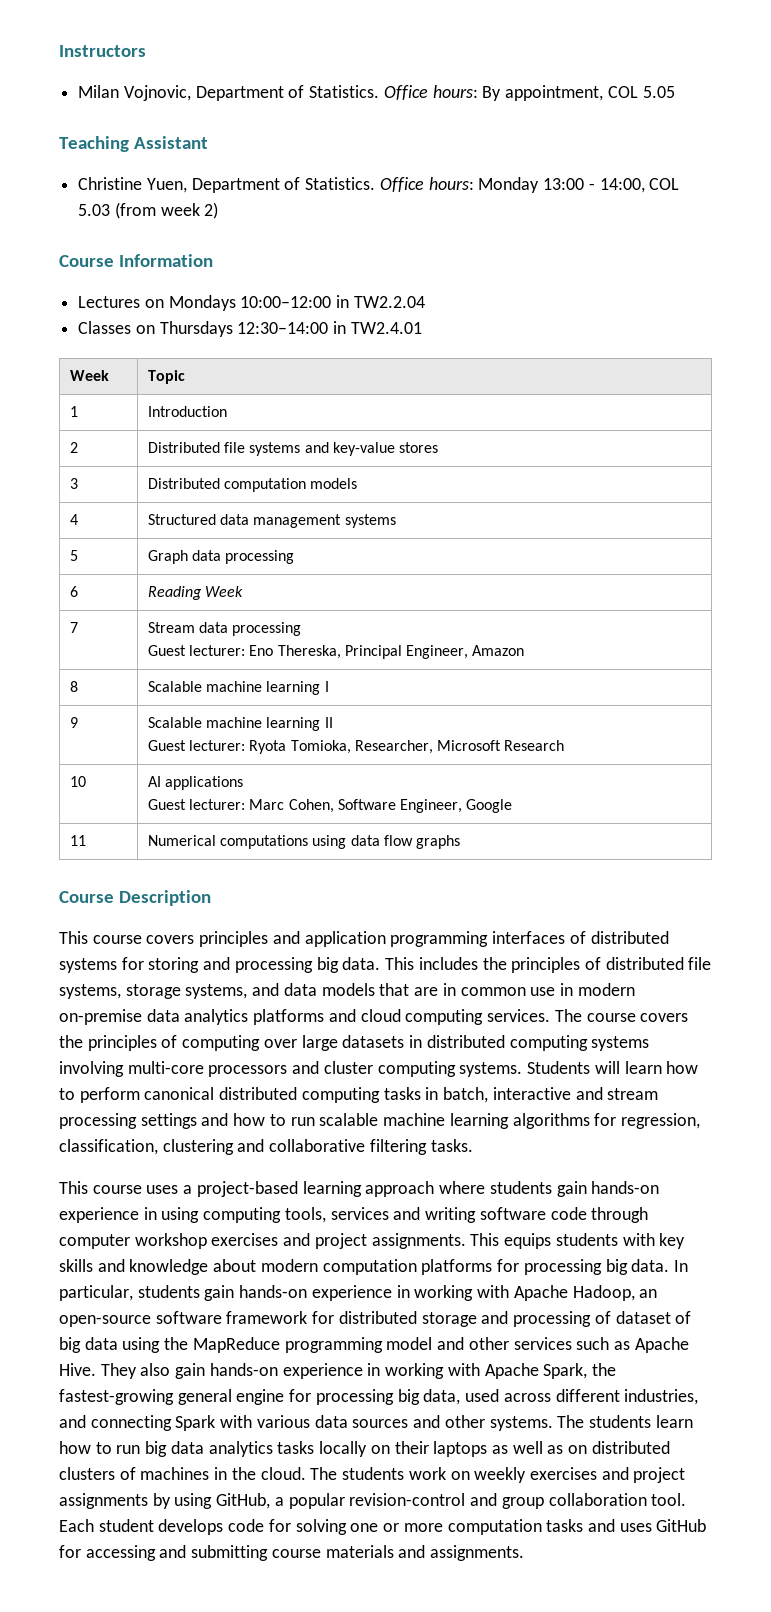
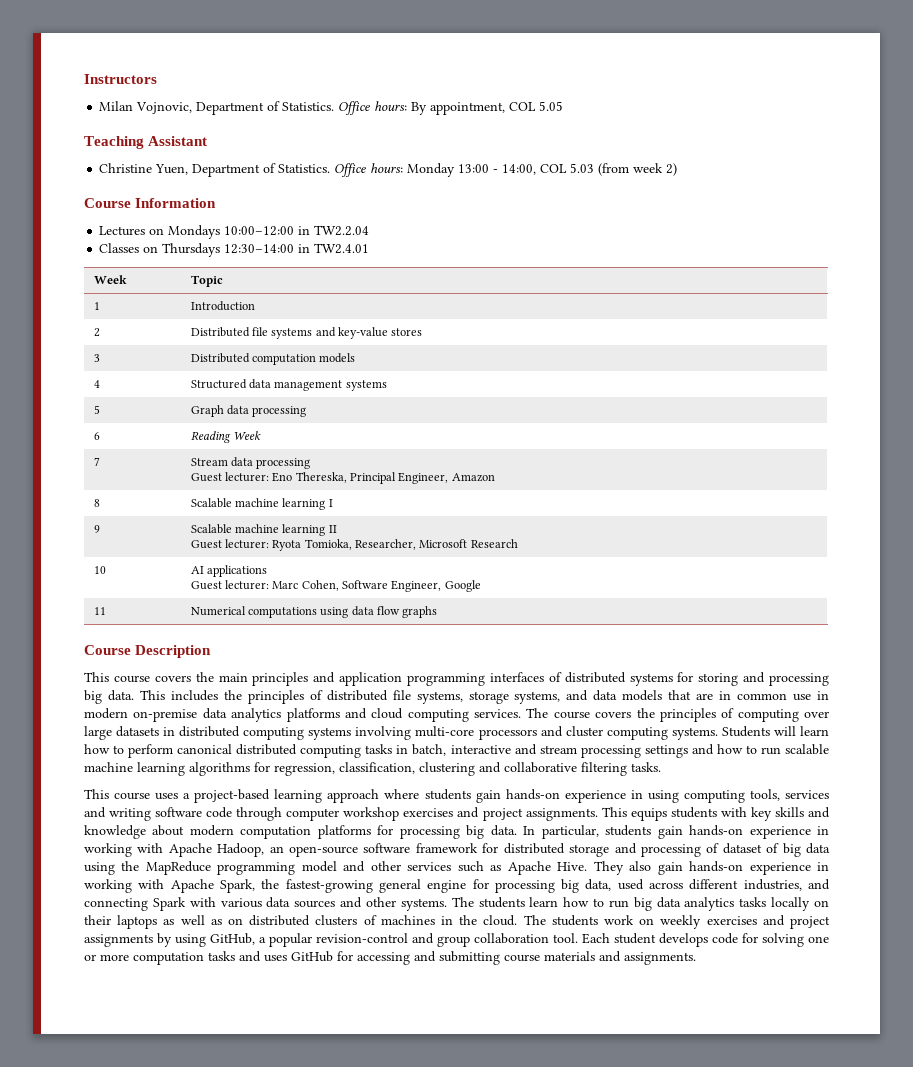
- This course covers principles and application programming interfaces of distributed systems for storing and processing big data.
+ This course covers the main principles and application programming interfaces of distributed systems for storing and processing big data.

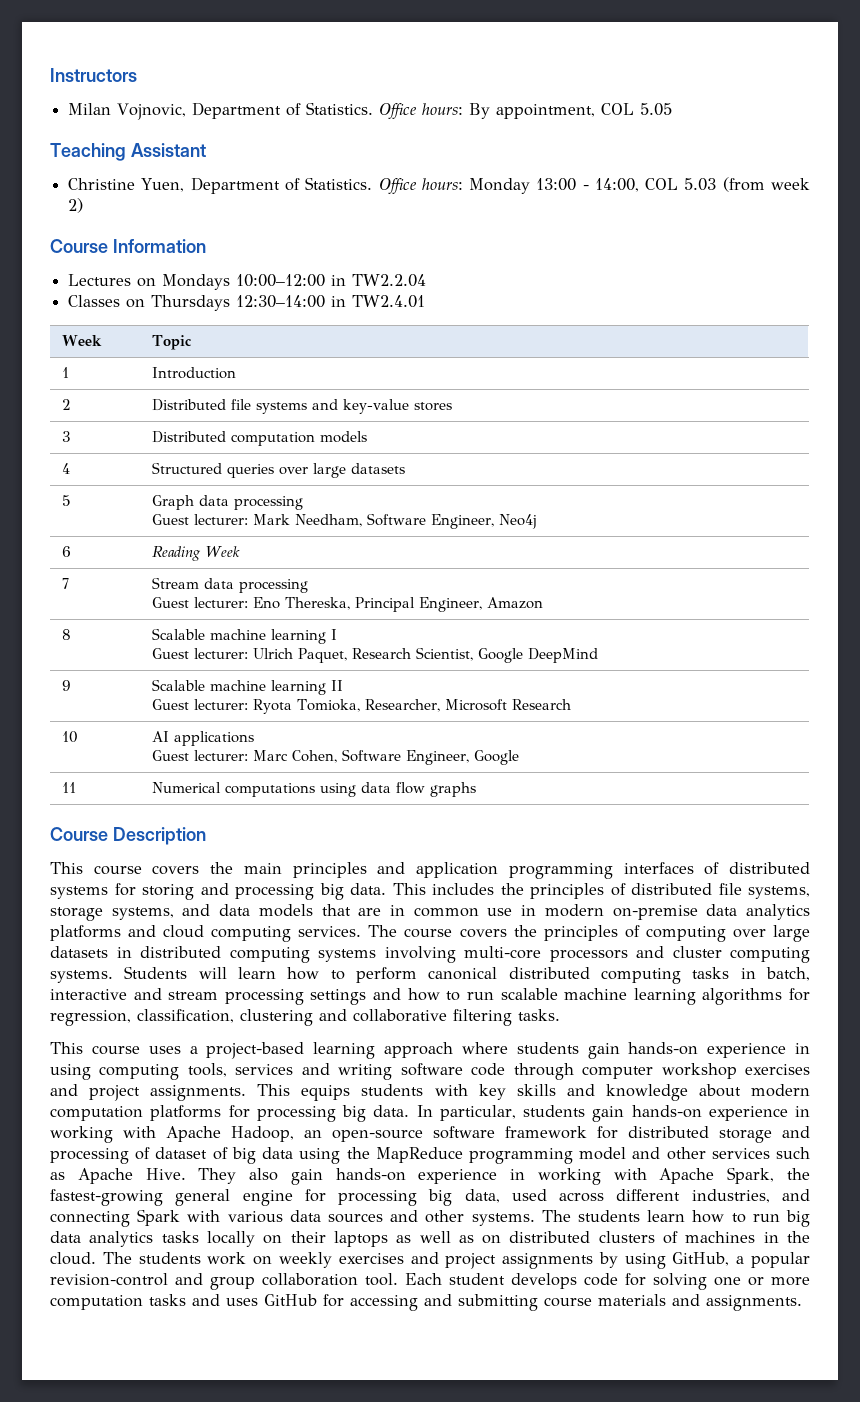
- 4 | Structured data management systems
+ 4 | Structured queries over large datasets
  5 | Graph data processing
+ Guest lecturer: Mark Needham, Software Engineer, Neo4j
  8 | Scalable machine learning I
+ Guest lecturer: Ulrich Paquet, Research Scientist, Google DeepMind

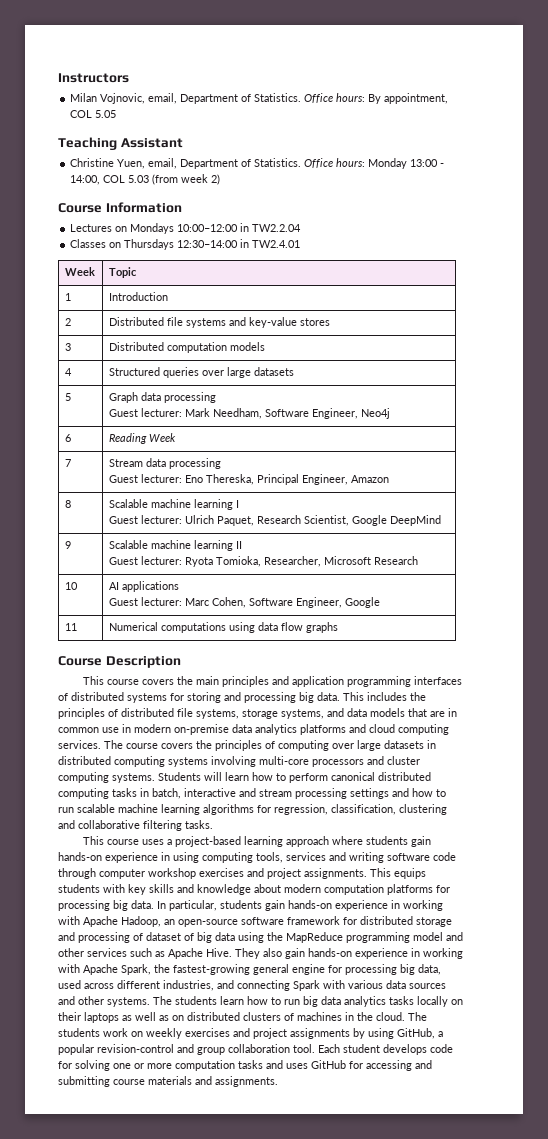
- Milan Vojnovic, Department of Statistics.
+ Milan Vojnovic, email, Department of Statistics.
- Christine Yuen, Department of Statistics.
+ Christine Yuen, email, Department of Statistics.

